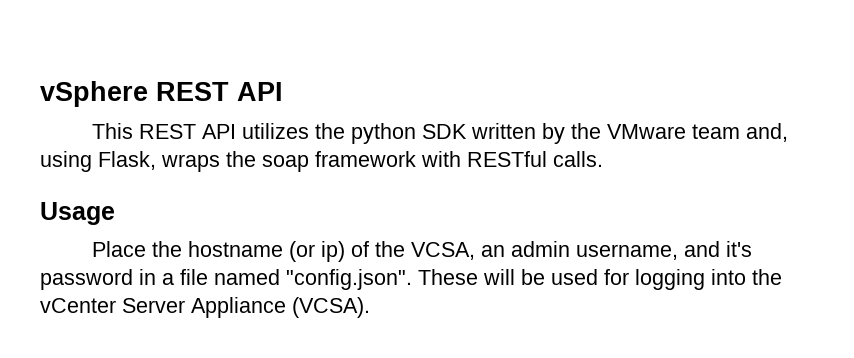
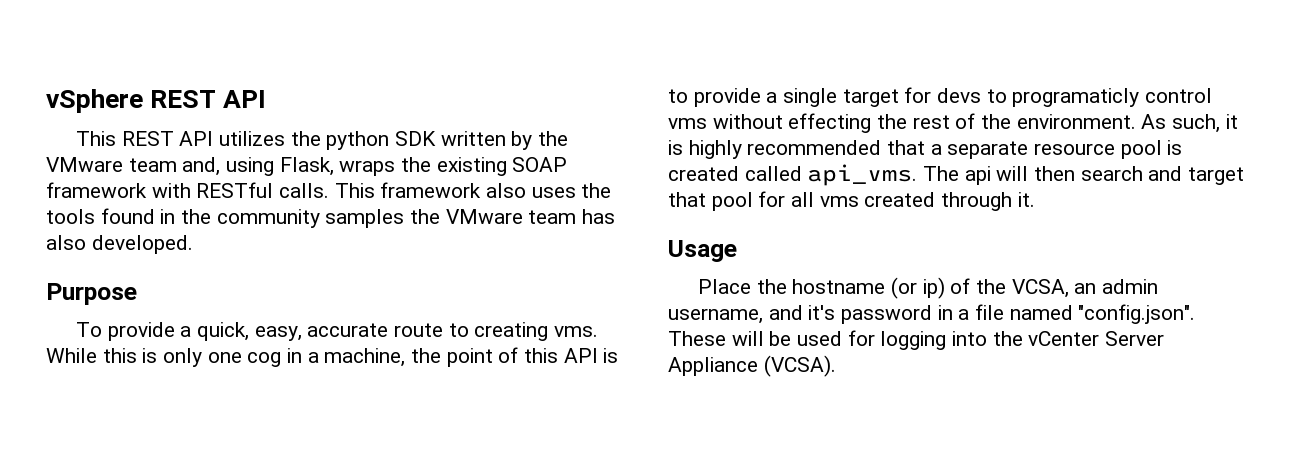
- This REST API utilizes the python SDK written by the VMware team and, using Flask, wraps the soap framework with RESTful calls.
+ This REST API utilizes the python SDK written by the VMware team and, using Flask, wraps the existing SOAP framework with RESTful calls. This framework also uses the tools found in the community samples the VMware team has also developed.
+ Purpose
+ To provide a quick, easy, accurate route to creating vms. While this is only one cog in a machine, the point of this API is to provide a single target for devs to programaticly control vms without effecting the rest of the environment. As such, it is highly recommended that a separate resource pool is created called api_vms. The api will then search and target that pool for all vms created through it.

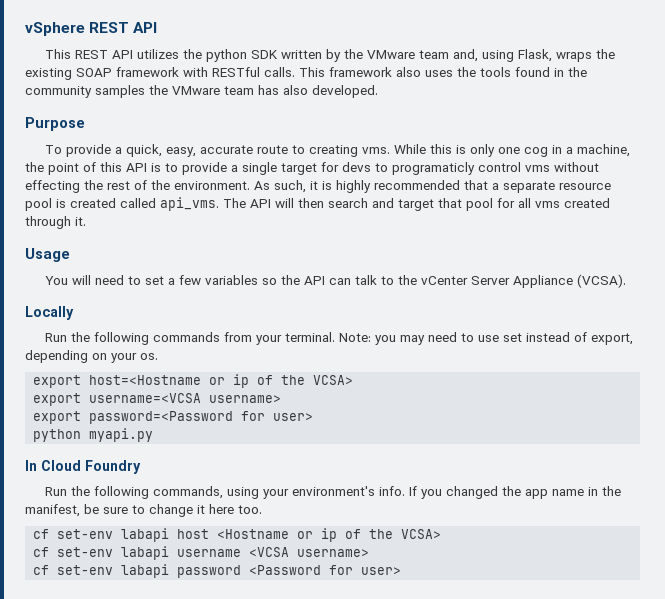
- The api will then search and target that pool for all vms created through it.
+ The API will then search and target that pool for all vms created through it.
- Place the hostname (or ip) of the VCSA, an admin username, and it's password in a file named "config.json". These will be used for logging into the vCenter Server Appliance (VCSA).
+ You will need to set a few variables so the API can talk to the vCenter Server Appliance (VCSA).
+ Locally
+ Run the following commands from your terminal. Note: you may need to use set instead of export, depending on your os.
+ export host=<Hostname or ip of the VCSA>
+ export username=<VCSA username>
+ export password=<Password for user>
+ python myapi.py
+ In Cloud Foundry
+ Run the following commands, using your environment's info. If you changed the app name in the manifest, be sure to change it here too.
+ cf set-env labapi host <Hostname or ip of the VCSA>
+ cf set-env labapi username <VCSA username>
+ cf set-env labapi password <Password for user>

